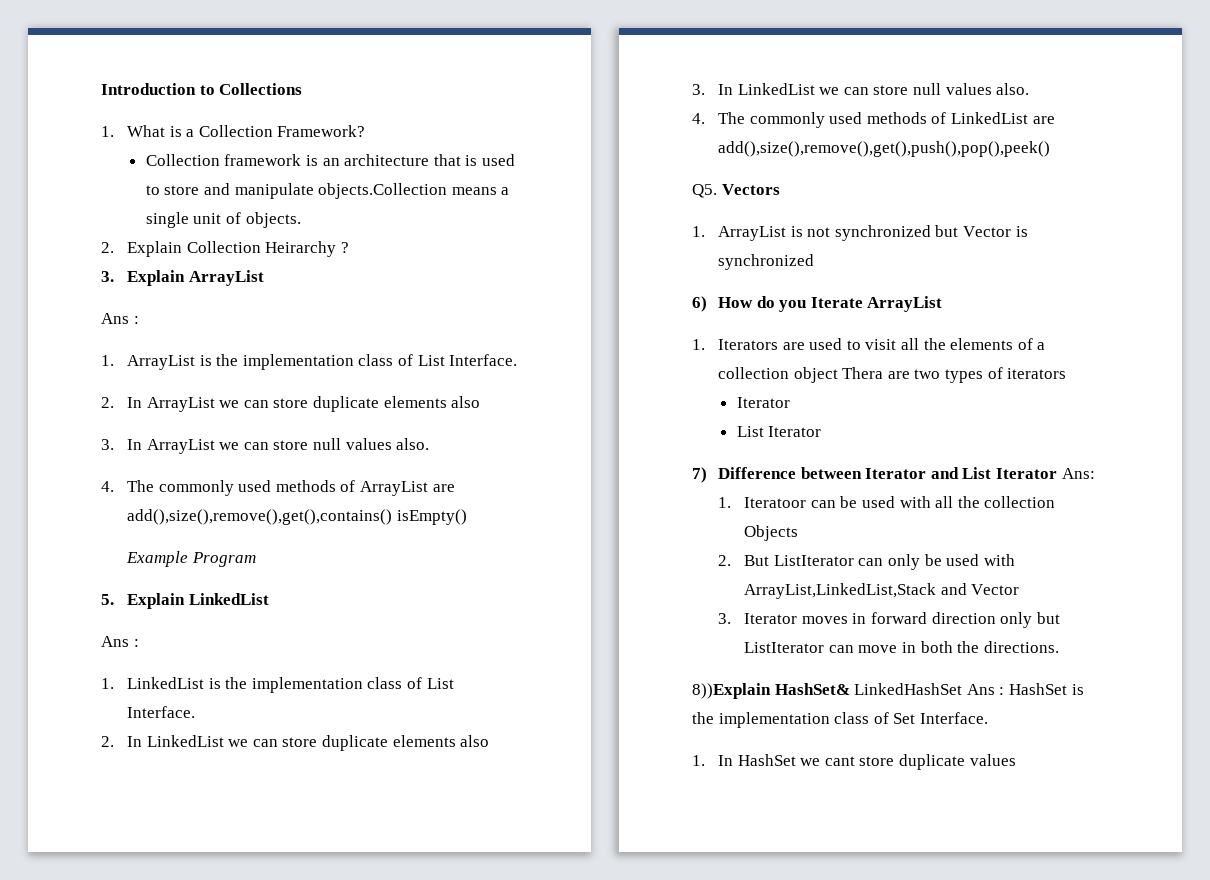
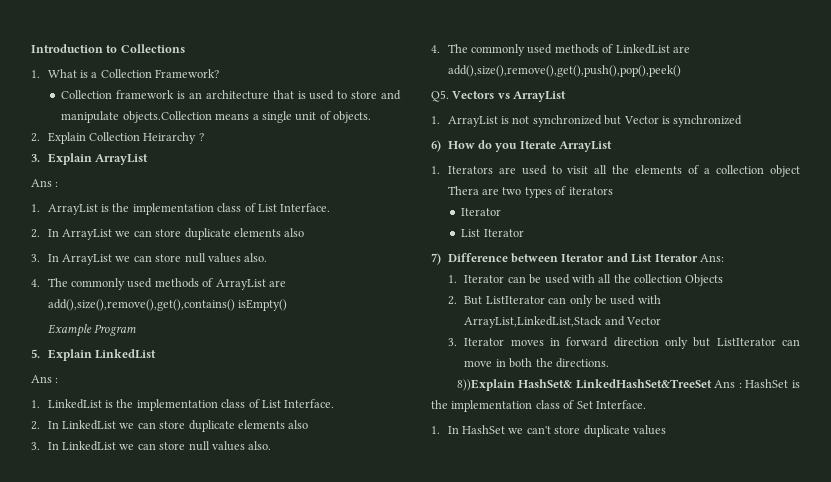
- Q5. Vectors
+ Q5. Vectors vs ArrayList
- 1. Iteratoor can be used with all the collection Objects
+ 1. Iterator can be used with all the collection Objects
- 8))Explain HashSet& LinkedHashSet Ans : HashSet is the implementation class of Set Interface.
+ 8))Explain HashSet& LinkedHashSet&TreeSet Ans : HashSet is the implementation class of Set Interface.
- 1. In HashSet we cant store duplicate values
+ 1. In HashSet we can't store duplicate values

